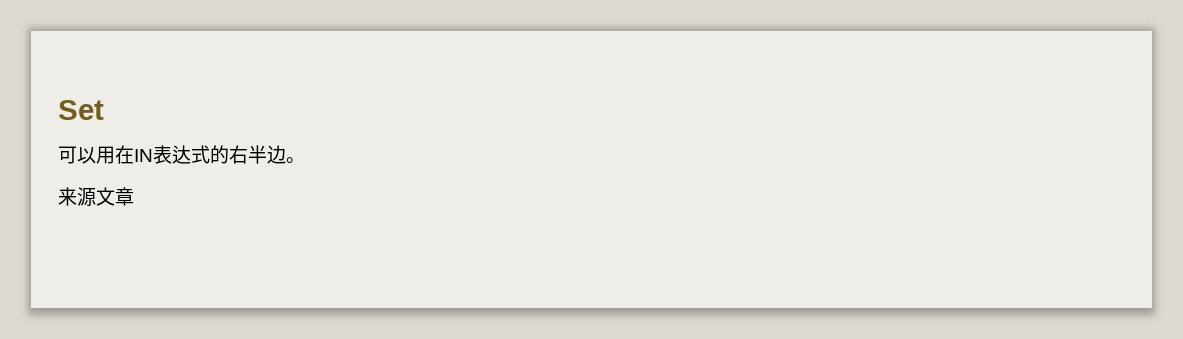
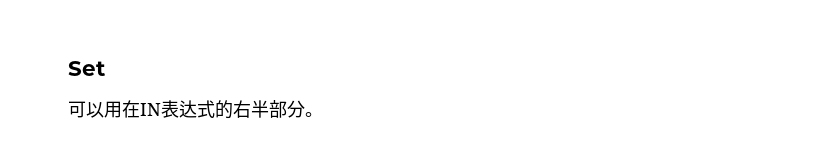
- 可以用在IN表达式的右半边。
+ 可以用在IN表达式的右半部分。
- 来源文章

